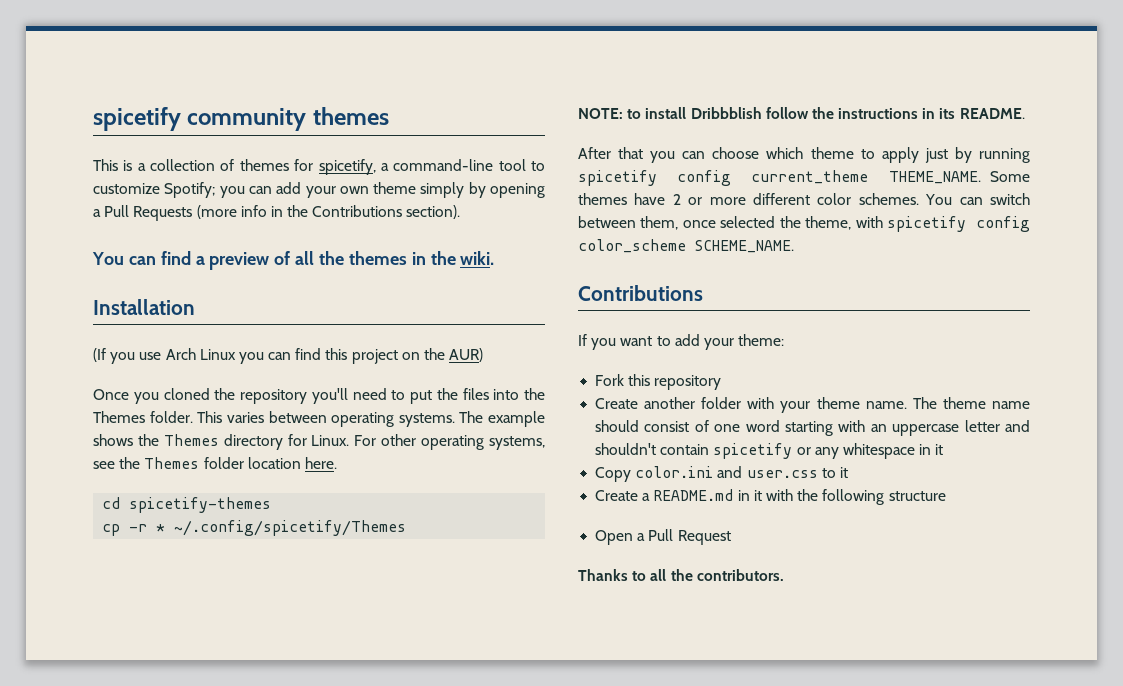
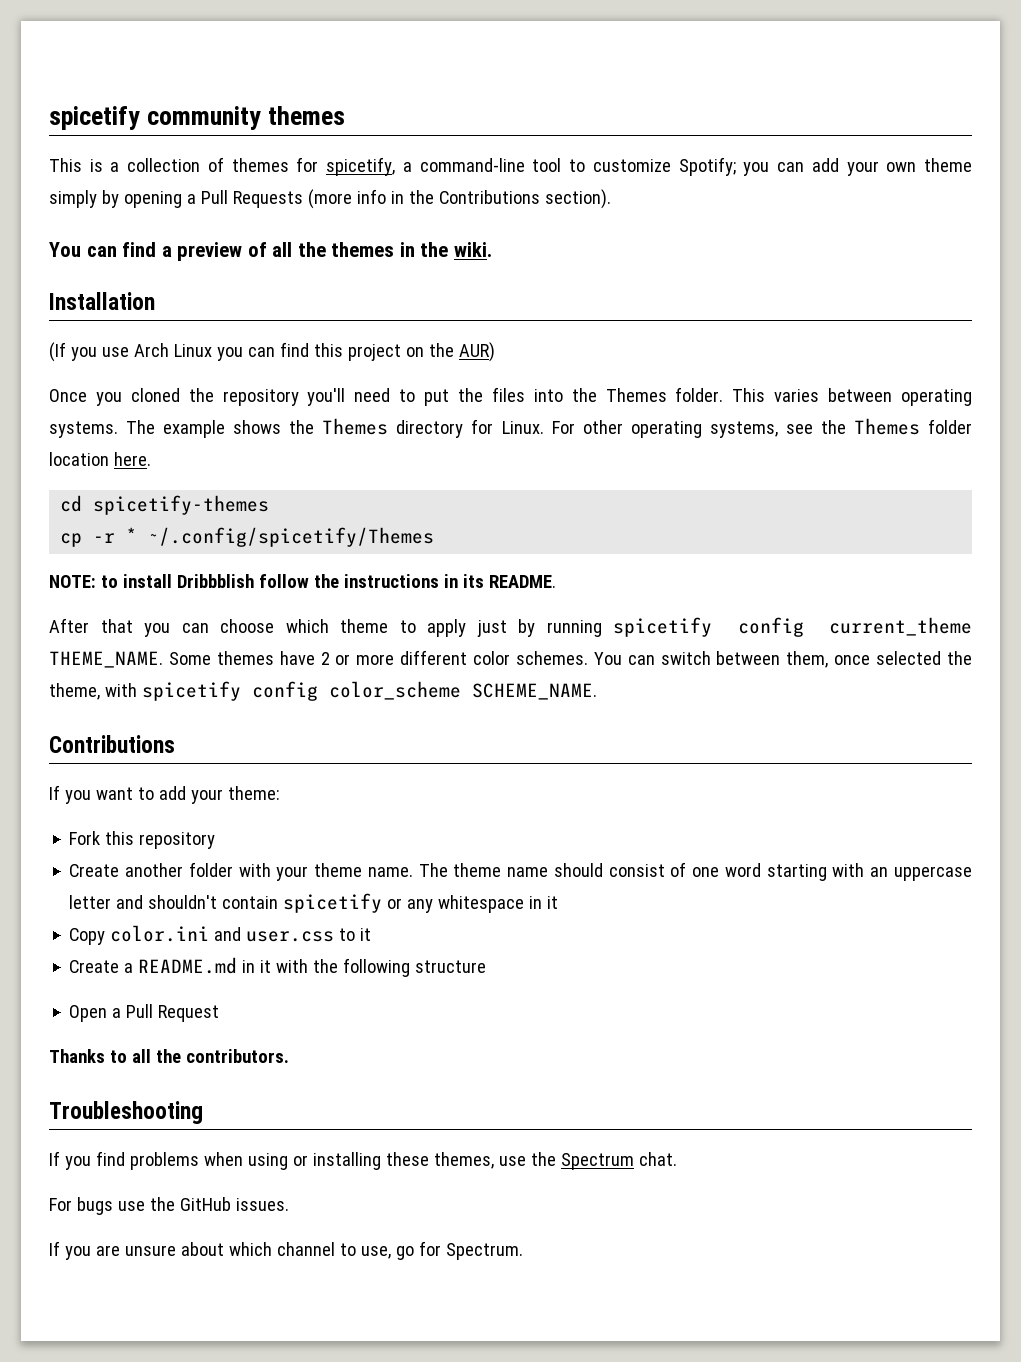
+ Troubleshooting
+ If you find problems when using or installing these themes, use the Spectrum chat.
+ For bugs use the GitHub issues.
+ If you are unsure about which channel to use, go for Spectrum.

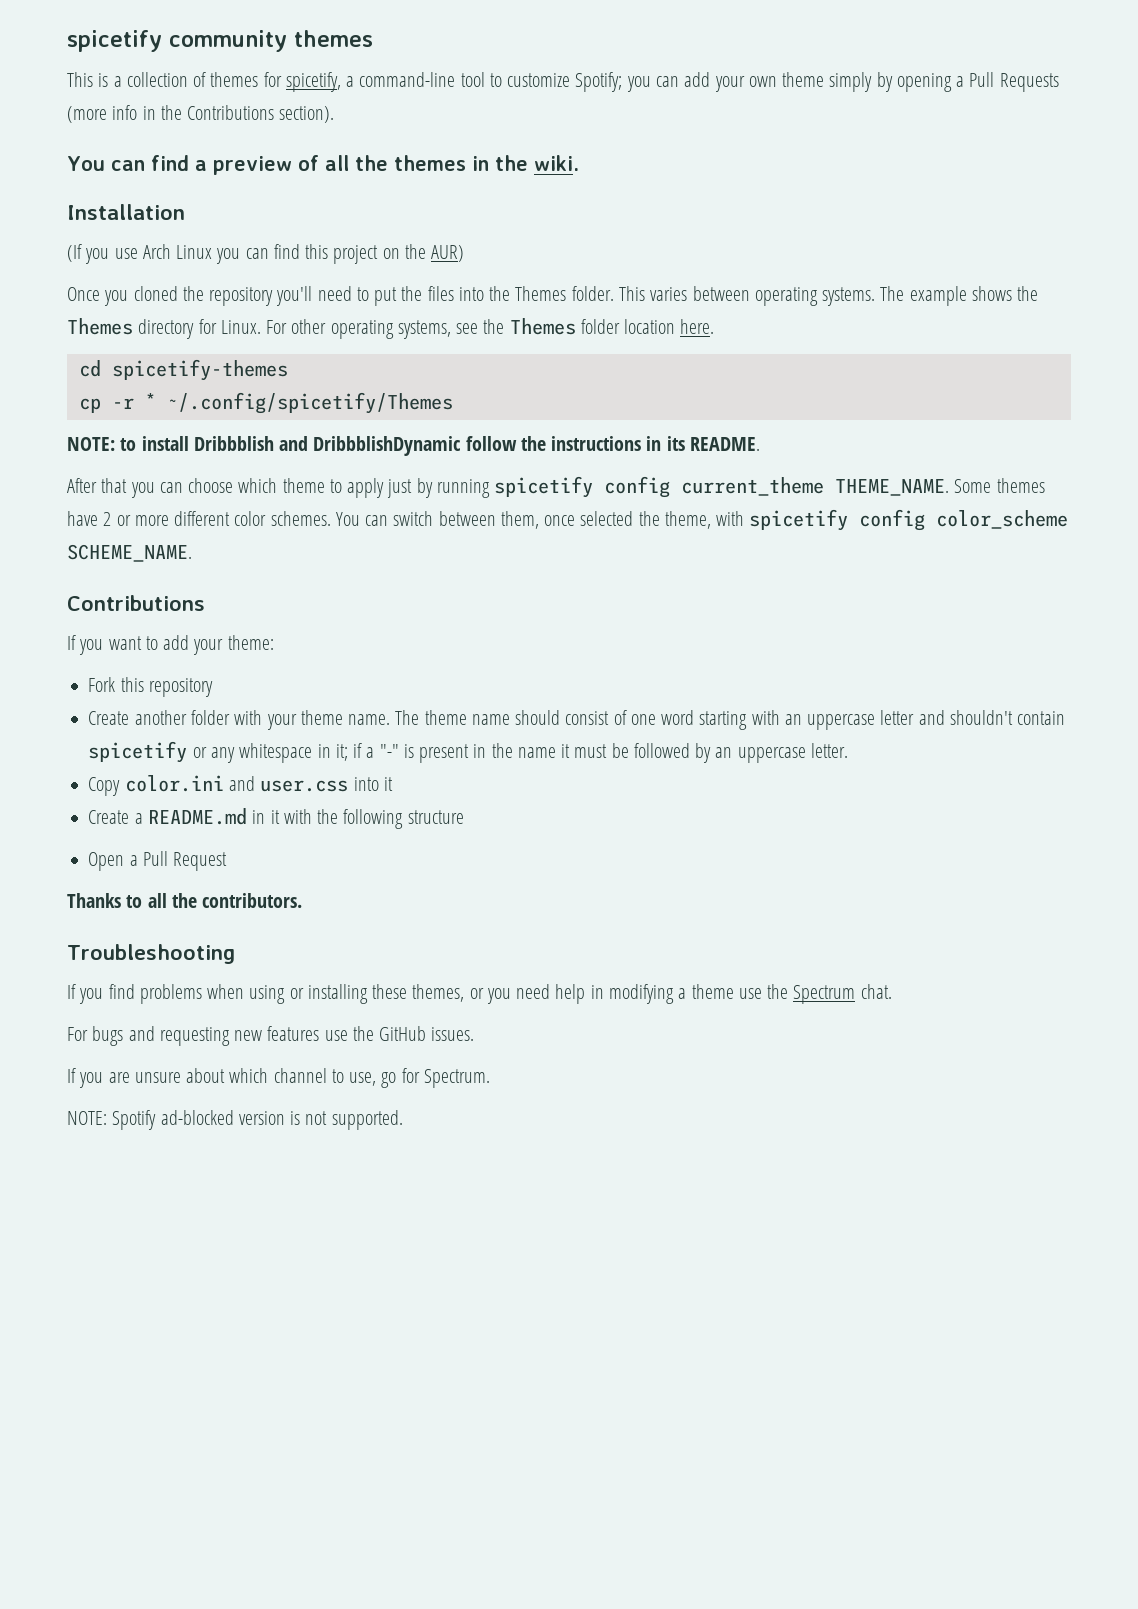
- NOTE: to install Dribbblish follow the instructions in its README.
+ NOTE: to install Dribbblish and DribbblishDynamic follow the instructions in its README.
- The theme name should consist of one word starting with an uppercase letter and shouldn't contain spicetify or any whitespace in it
+ The theme name should consist of one word starting with an uppercase letter and shouldn't contain spicetify or any whitespace in it; if a "-" is present in the name it must be followed by an uppercase letter.
- Copy color.ini and user.css to it
+ Copy color.ini and user.css into it
- If you find problems when using or installing these themes, use the Spectrum chat.
+ If you find problems when using or installing these themes, or you need help in modifying a theme use the Spectrum chat.
- For bugs use the GitHub issues.
+ For bugs and requesting new features use the GitHub issues.
+ NOTE: Spotify ad-blocked version is not supported.

